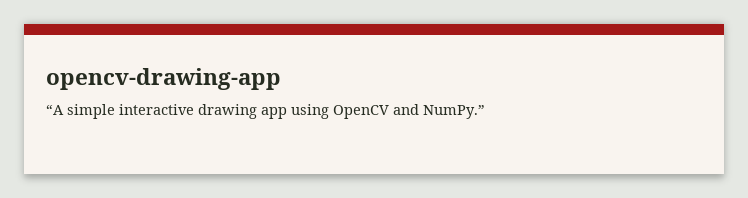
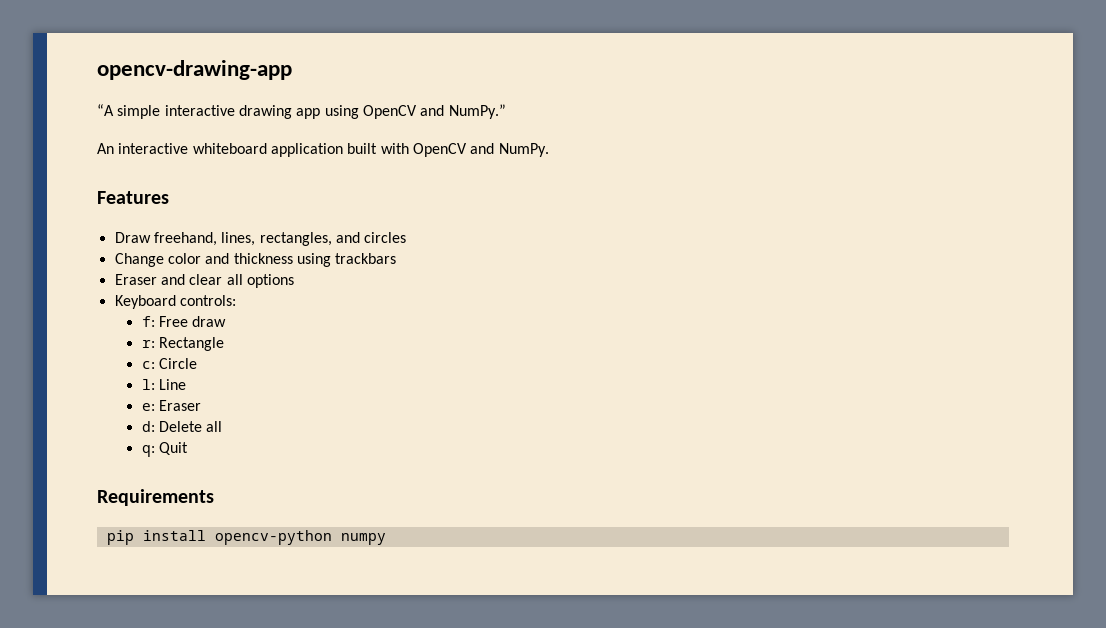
+ An interactive whiteboard application built with OpenCV and NumPy.
+ Features
+ Draw freehand, lines, rectangles, and circles
+ Change color and thickness using trackbars
+ Eraser and clear all options
+ Keyboard controls:
+ f: Free draw
+ r: Rectangle
+ c: Circle
+ l: Line
+ e: Eraser
+ d: Delete all
+ q: Quit
+ Requirements
+ pip install opencv-python numpy

